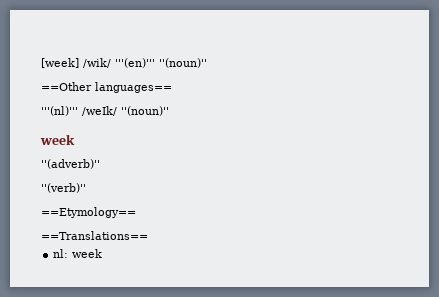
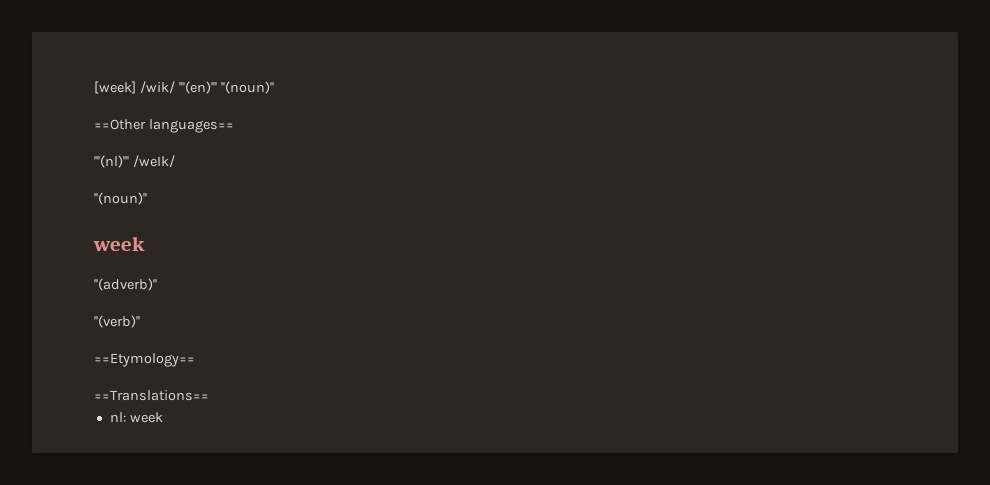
- '''(nl)''' /weIk/ ''(noun)''
+ '''(nl)''' /weIk/
+ ''(noun)''

